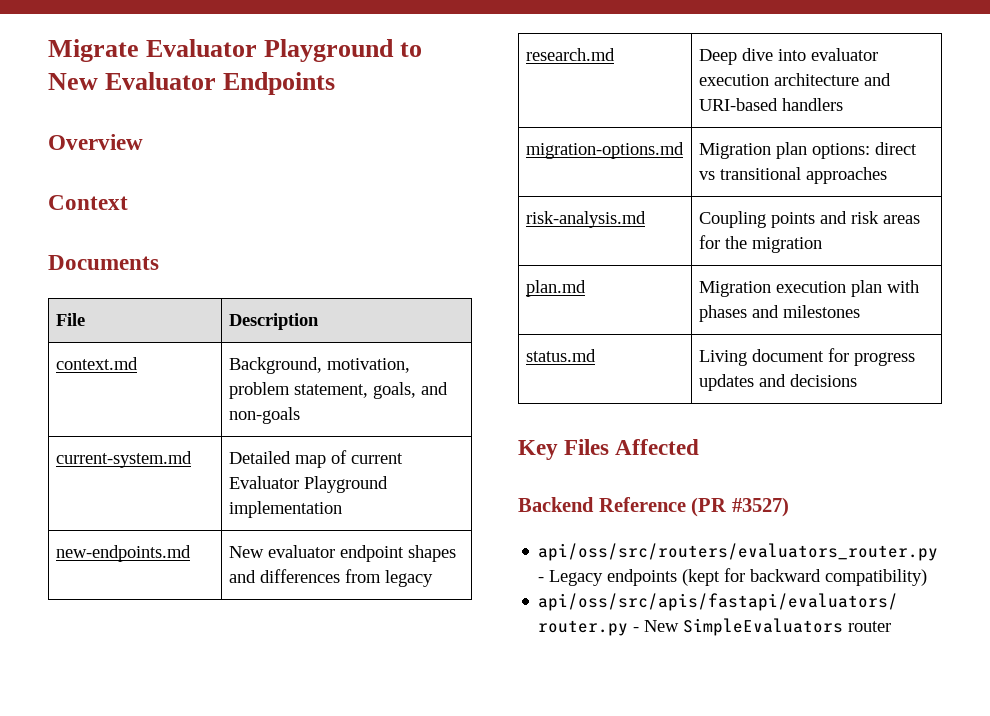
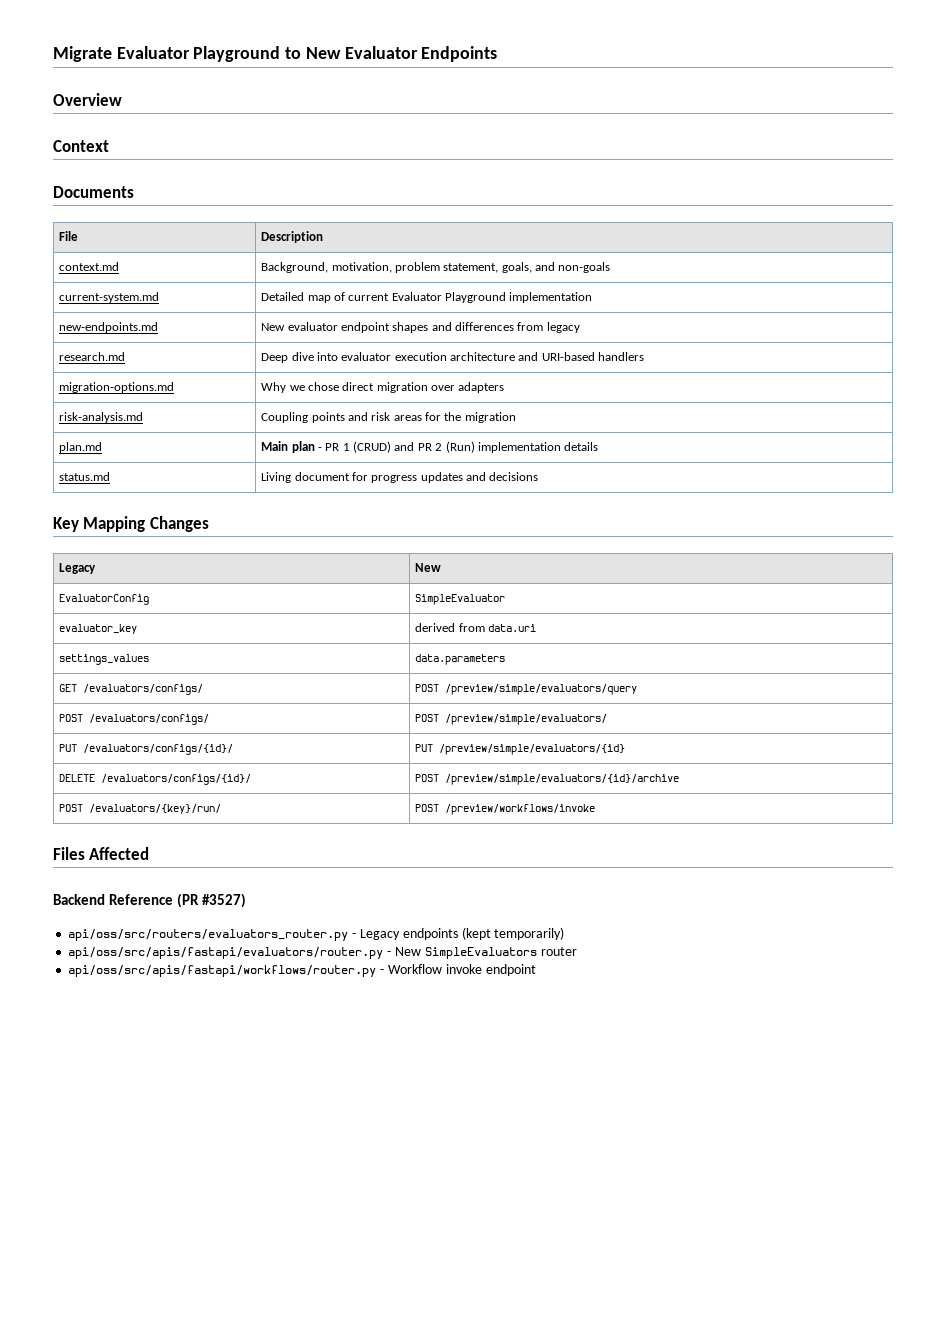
- migration-options.md | Migration plan options: direct vs transitional approaches
+ migration-options.md | Why we chose direct migration over adapters
- plan.md | Migration execution plan with phases and milestones
+ plan.md | Main plan - PR 1 (CRUD) and PR 2 (Run) implementation details
- Key Files Affected
+ Key Mapping Changes
+ Legacy | New
+ EvaluatorConfig | SimpleEvaluator
+ evaluator_key | derived from data.uri
+ settings_values | data.parameters
+ GET /evaluators/configs/ | POST /preview/simple/evaluators/query
+ POST /evaluators/configs/ | POST /preview/simple/evaluators/
+ PUT /evaluators/configs/{id}/ | PUT /preview/simple/evaluators/{id}
+ DELETE /evaluators/configs/{id}/ | POST /preview/simple/evaluators/{id}/archive
+ POST /evaluators/{key}/run/ | POST /preview/workflows/invoke
+ Files Affected
- api/oss/src/routers/evaluators_router.py - Legacy endpoints (kept for backward compatibility)
+ api/oss/src/routers/evaluators_router.py - Legacy endpoints (kept temporarily)
+ api/oss/src/apis/fastapi/workflows/router.py - Workflow invoke endpoint

